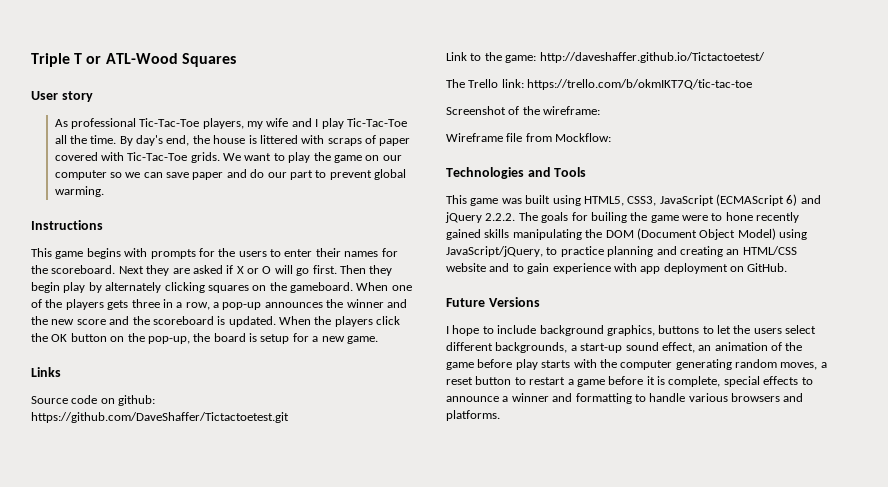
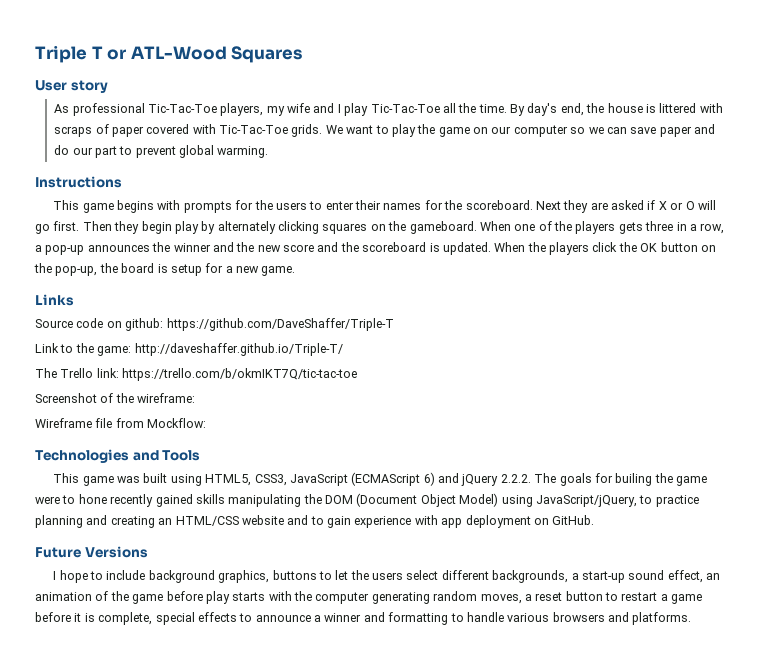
- Source code on github: https://github.com/DaveShaffer/Tictactoetest.git
+ Source code on github: https://github.com/DaveShaffer/Triple-T
- Link to the game: http://daveshaffer.github.io/Tictactoetest/
+ Link to the game: http://daveshaffer.github.io/Triple-T/

